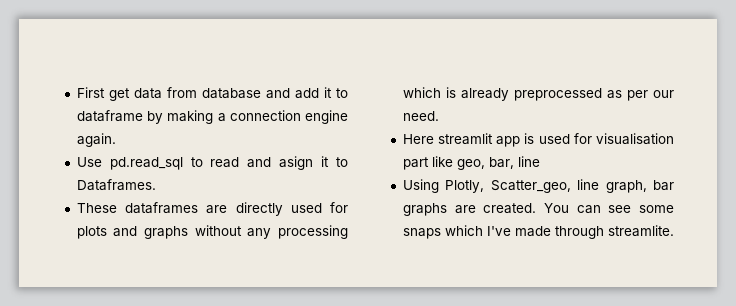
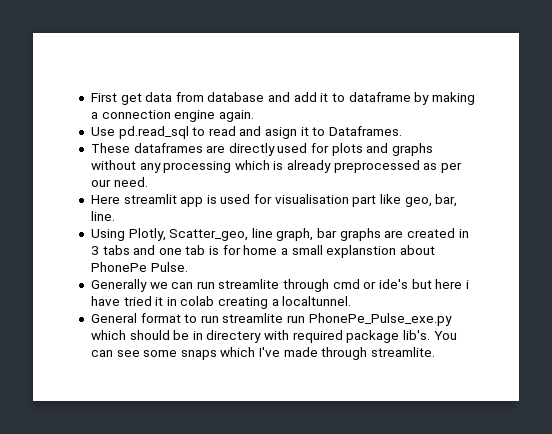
- Here streamlit app is used for visualisation part like geo, bar, line
+ Here streamlit app is used for visualisation part like geo, bar, line.
- Using Plotly, Scatter_geo, line graph, bar graphs are created.
+ Using Plotly, Scatter_geo, line graph, bar graphs are created in 3 tabs and one tab is for home a small explanstion about PhonePe Pulse.
+ Generally we can run streamlite through cmd or ide's but here i have tried it in colab creating a localtunnel.
+ General format to run streamlite run PhonePe_Pulse_exe.py which should be in directery with required package lib's.

